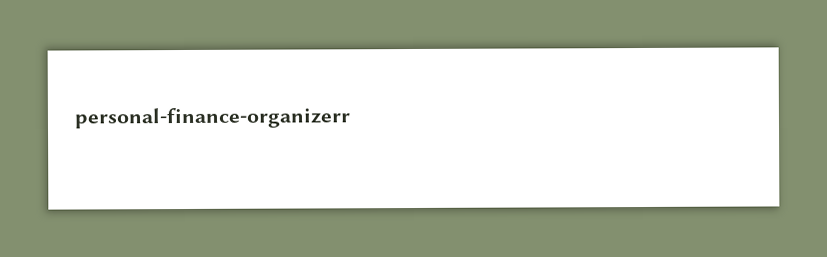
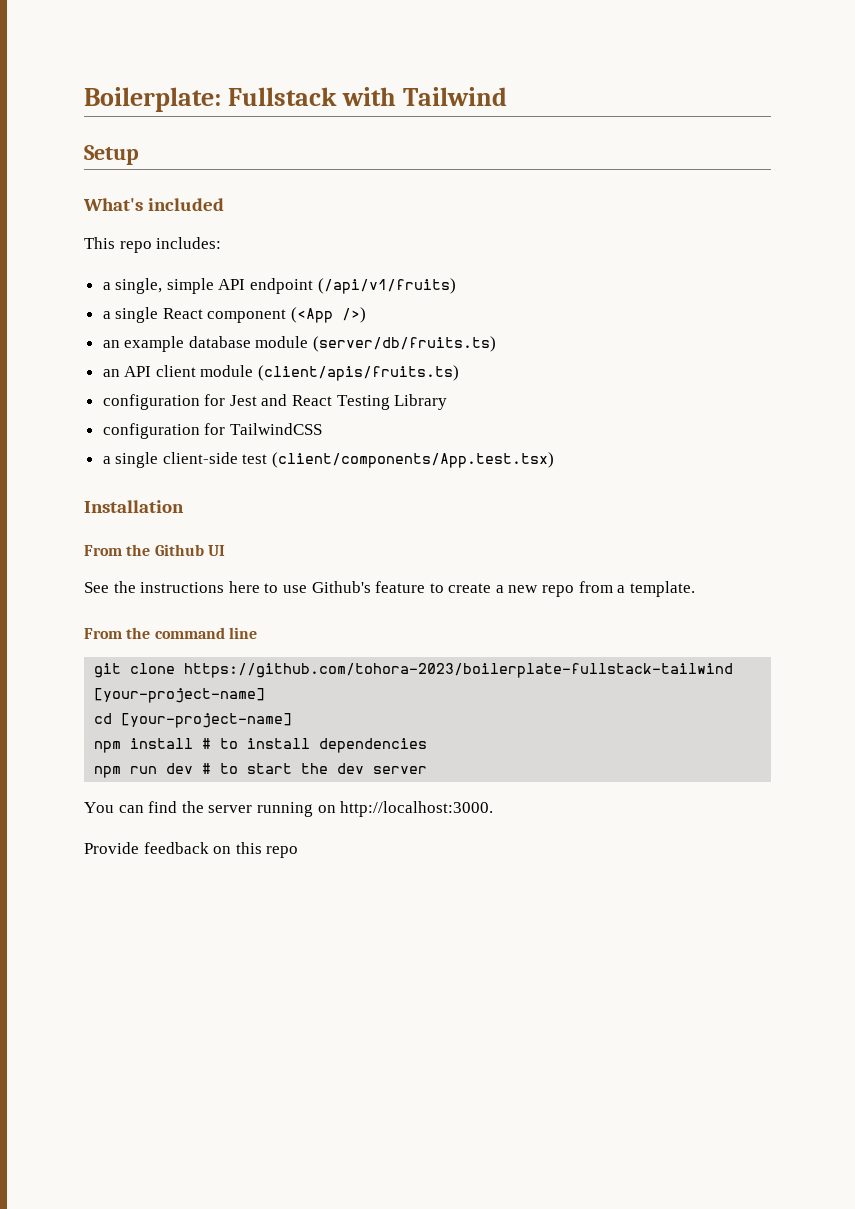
- personal-finance-organizerr
+ Boilerplate: Fullstack with Tailwind
+ Setup
+ What's included
+ This repo includes:
+ a single, simple API endpoint (/api/v1/fruits)
+ a single React component (<App />)
+ an example database module (server/db/fruits.ts)
+ an API client module (client/apis/fruits.ts)
+ configuration for Jest and React Testing Library
+ configuration for TailwindCSS
+ a single client-side test (client/components/App.test.tsx)
+ Installation
+ From the Github UI
+ See the instructions here to use Github's feature to create a new repo from a template.
+ From the command line
+ git clone https://github.com/tohora-2023/boilerplate-fullstack-tailwind [your-project-name]
+ cd [your-project-name]
+ npm install # to install dependencies
+ npm run dev # to start the dev server
+ You can find the server running on http://localhost:3000.
+ Provide feedback on this repo

